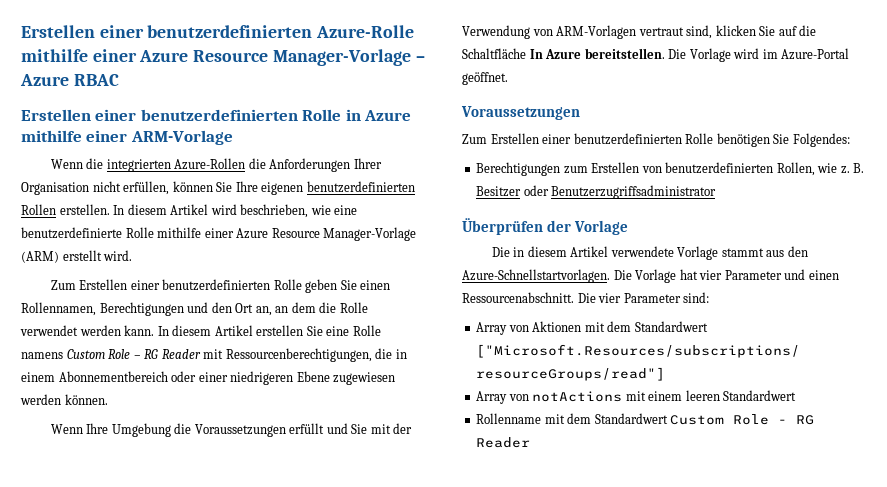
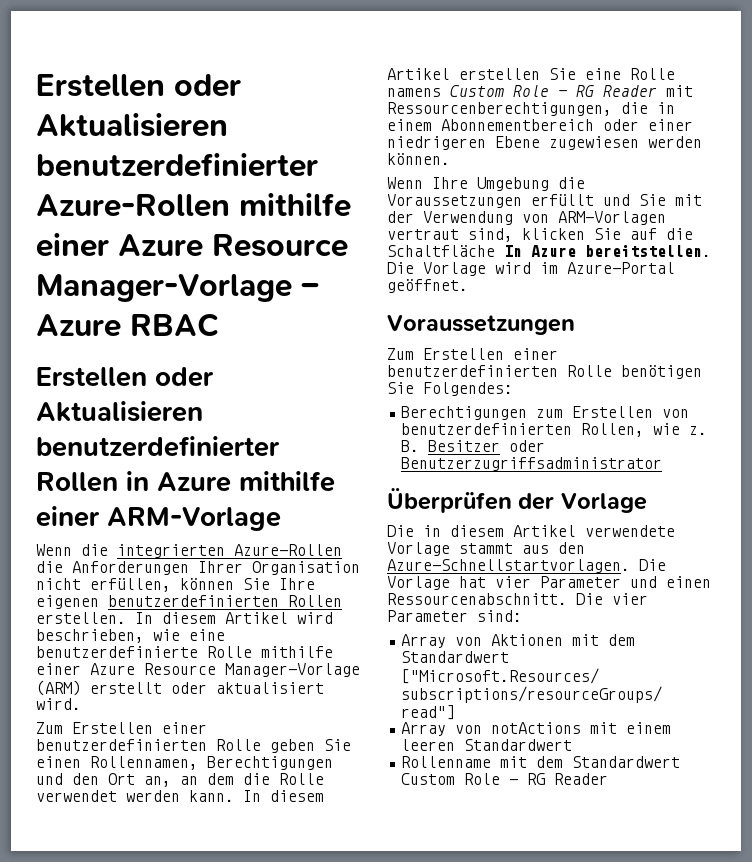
- Erstellen einer benutzerdefinierten Azure-Rolle mithilfe einer Azure Resource Manager-Vorlage – Azure RBAC
+ Erstellen oder Aktualisieren benutzerdefinierter Azure-Rollen mithilfe einer Azure Resource Manager-Vorlage – Azure RBAC
- Erstellen einer benutzerdefinierten Rolle in Azure mithilfe einer ARM-Vorlage
+ Erstellen oder Aktualisieren benutzerdefinierter Rollen in Azure mithilfe einer ARM-Vorlage
- In diesem Artikel wird beschrieben, wie eine benutzerdefinierte Rolle mithilfe einer Azure Resource Manager-Vorlage (ARM) erstellt wird.
+ In diesem Artikel wird beschrieben, wie eine benutzerdefinierte Rolle mithilfe einer Azure Resource Manager-Vorlage (ARM) erstellt oder aktualisiert wird.

